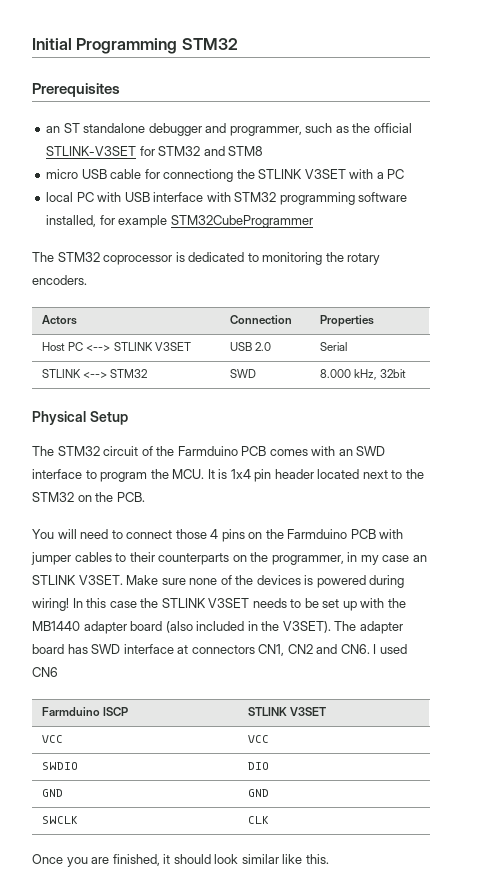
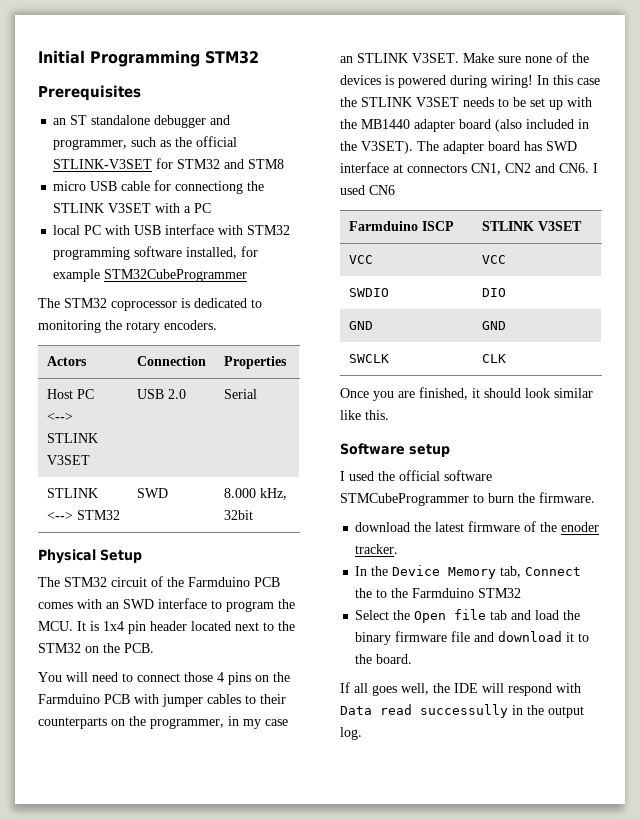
+ Software setup
+ I used the official software STMCubeProgrammer to burn the firmware.
+ download the latest firmware of the enoder tracker.
+ In the Device Memory tab, Connect the to the Farmduino STM32
+ Select the Open file tab and load the binary firmware file and download it to the board.
+ If all goes well, the IDE will respond with Data read successully in the output log.

